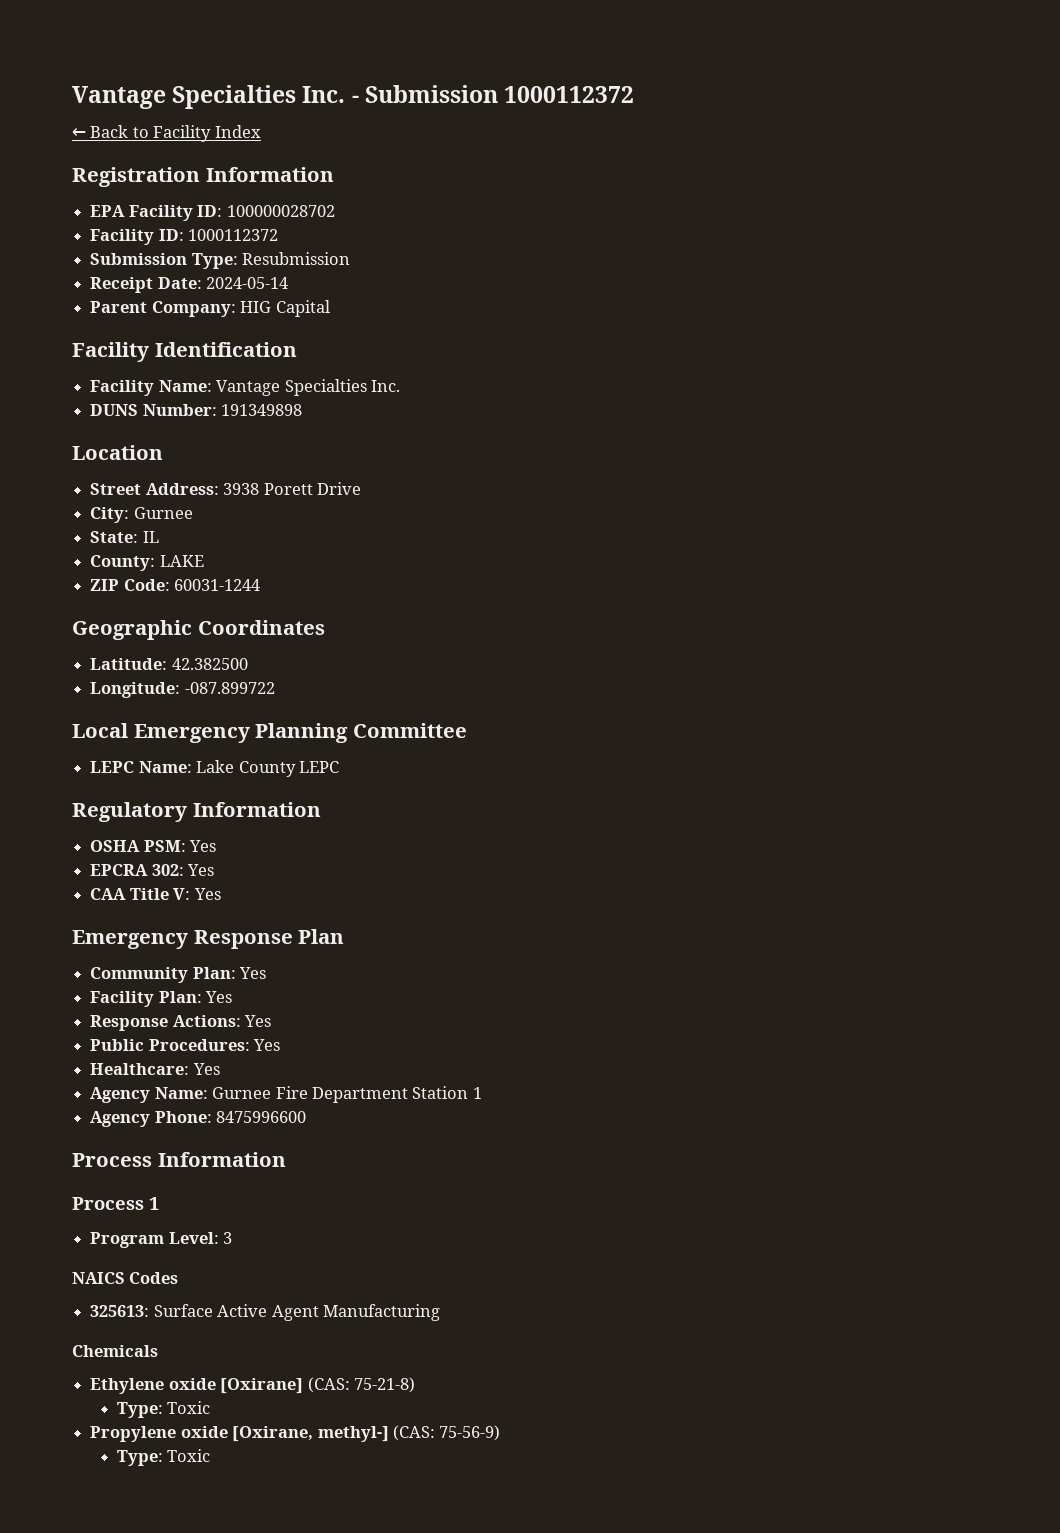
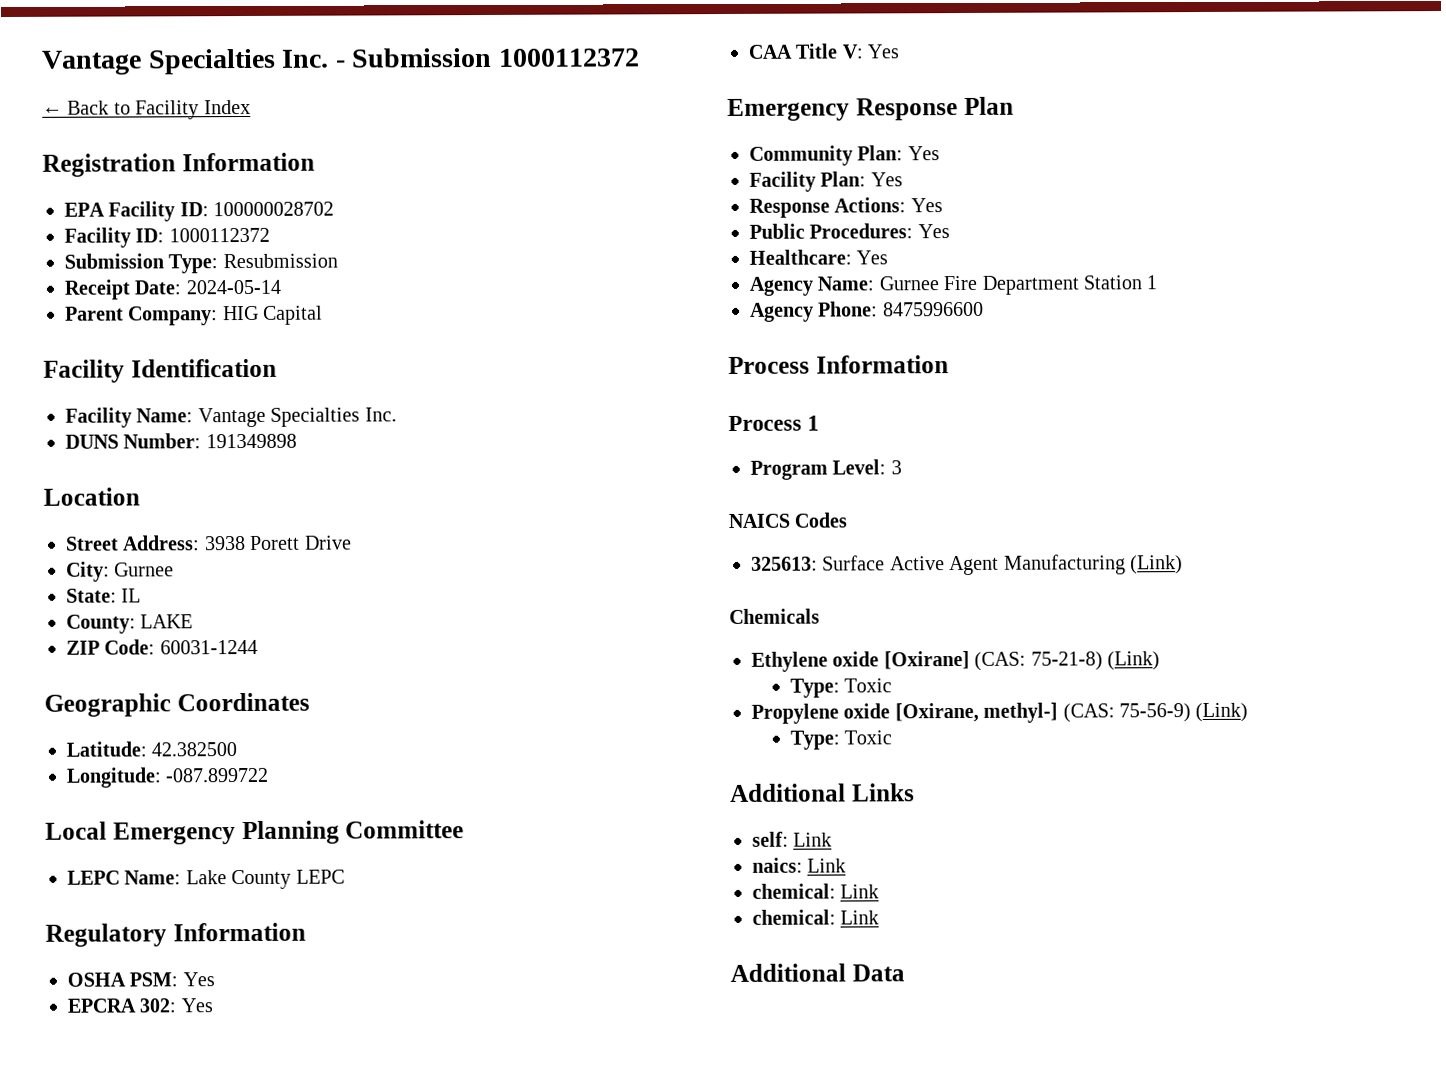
- 325613: Surface Active Agent Manufacturing
+ 325613: Surface Active Agent Manufacturing (Link)
- Ethylene oxide [Oxirane] (CAS: 75-21-8)
+ Ethylene oxide [Oxirane] (CAS: 75-21-8) (Link)
- Propylene oxide [Oxirane, methyl-] (CAS: 75-56-9)
+ Propylene oxide [Oxirane, methyl-] (CAS: 75-56-9) (Link)
  Type: Toxic
+ Additional Links
+ self: Link
+ naics: Link
+ chemical: Link
+ chemical: Link
+ Additional Data

